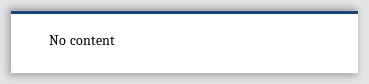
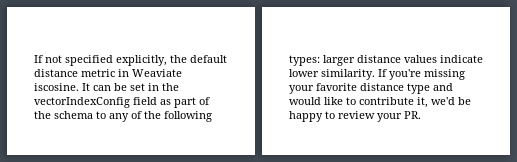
- No content
+ If not specified explicitly, the default distance metric in Weaviate iscosine. It can be set in the vectorIndexConfig field as part of the schema to any of the following types: larger distance values indicate lower similarity. If you're missing your favorite distance type and would like to contribute it, we'd be happy to review your PR.

